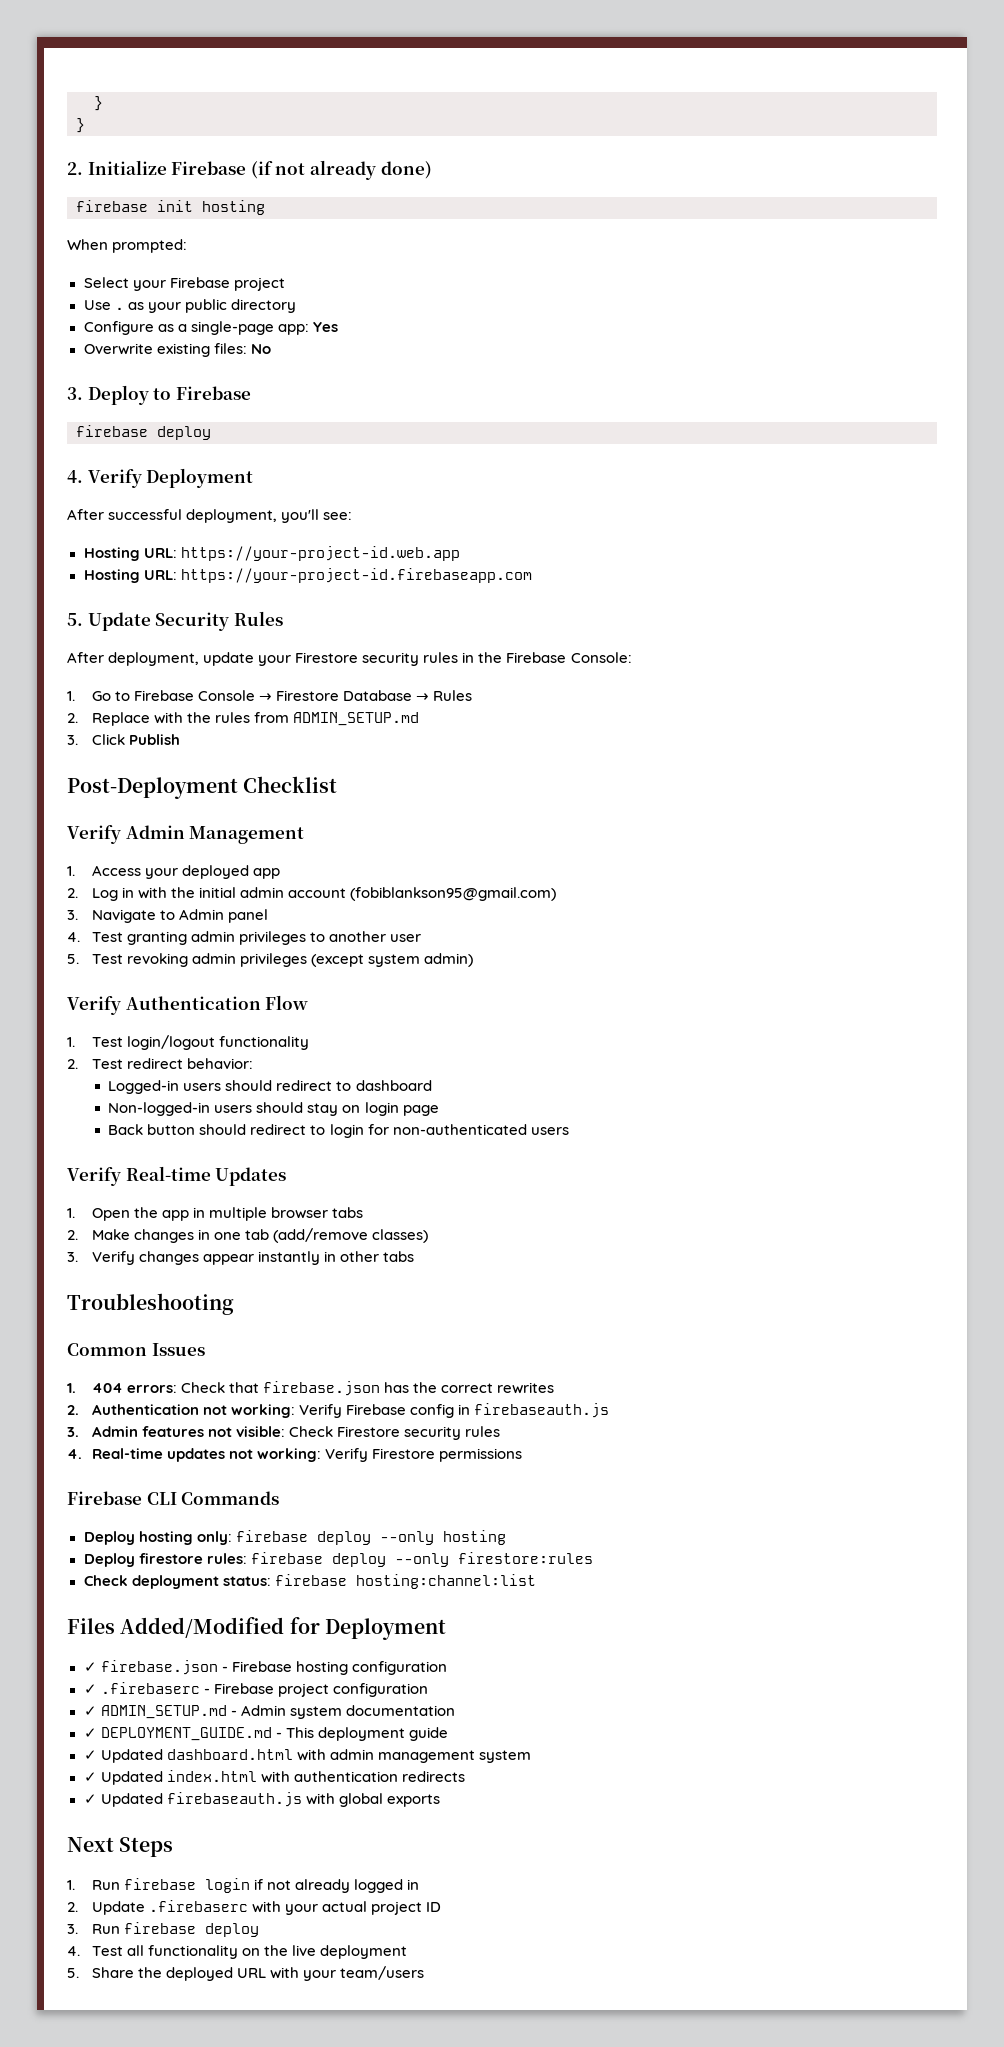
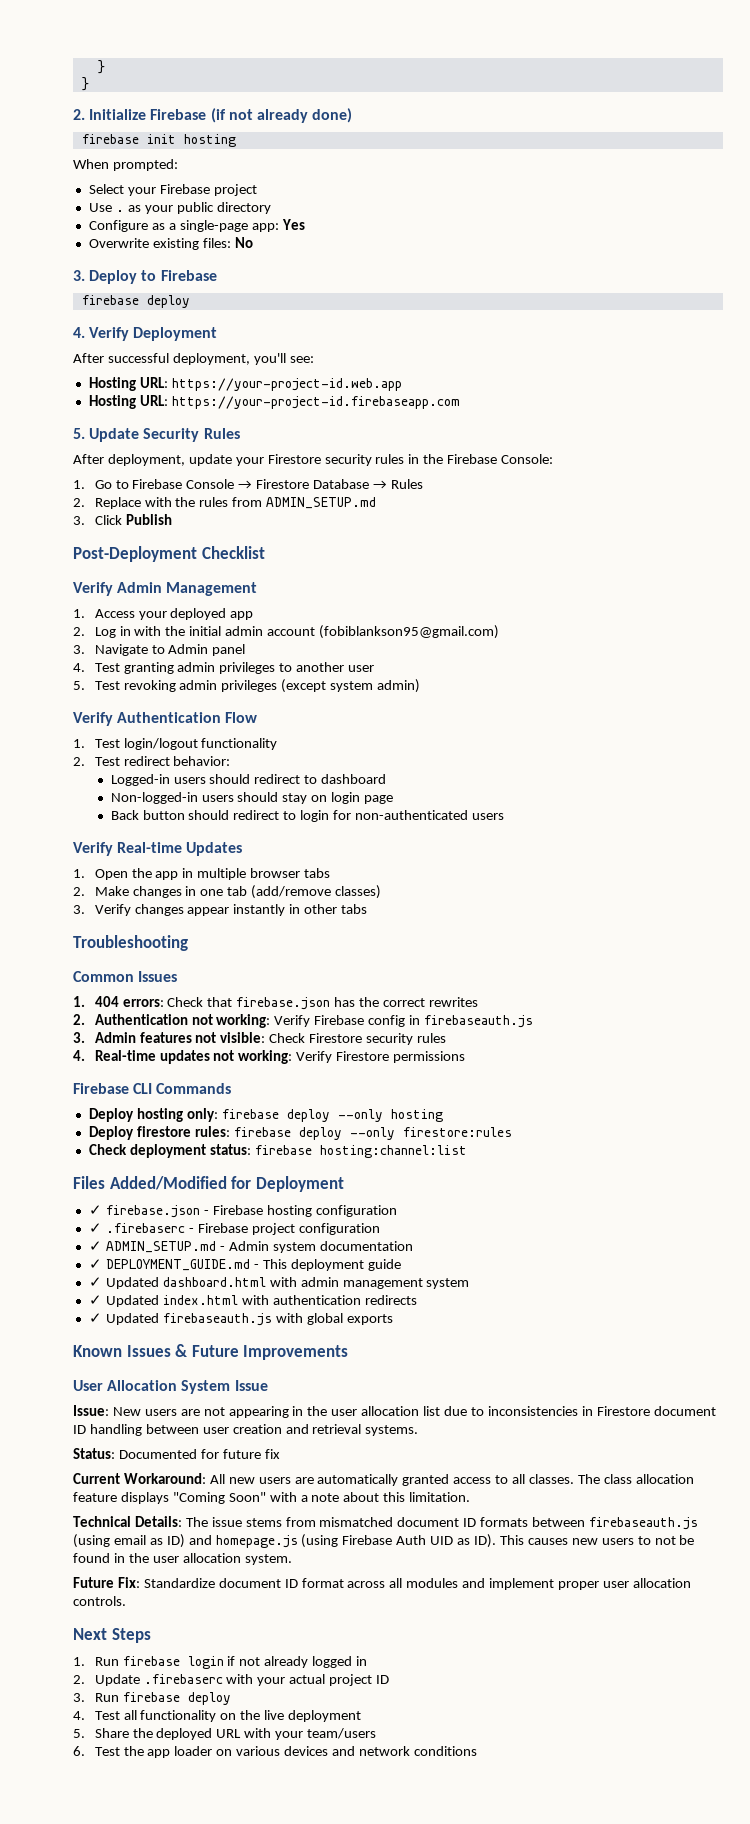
+ Known Issues & Future Improvements
+ User Allocation System Issue
+ Issue: New users are not appearing in the user allocation list due to inconsistencies in Firestore document ID handling between user creation and retrieval systems.
+ Status: Documented for future fix
+ Current Workaround: All new users are automatically granted access to all classes. The class allocation feature displays "Coming Soon" with a note about this limitation.
+ Technical Details: The issue stems from mismatched document ID formats between firebaseauth.js (using email as ID) and homepage.js (using Firebase Auth UID as ID). This causes new users to not be found in the user allocation system.
+ Future Fix: Standardize document ID format across all modules and implement proper user allocation controls.
+ 6. Test the app loader on various devices and network conditions

